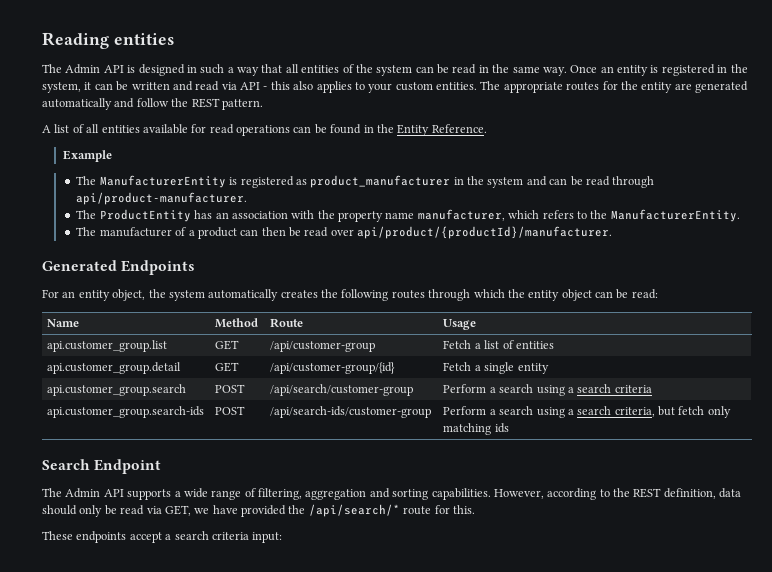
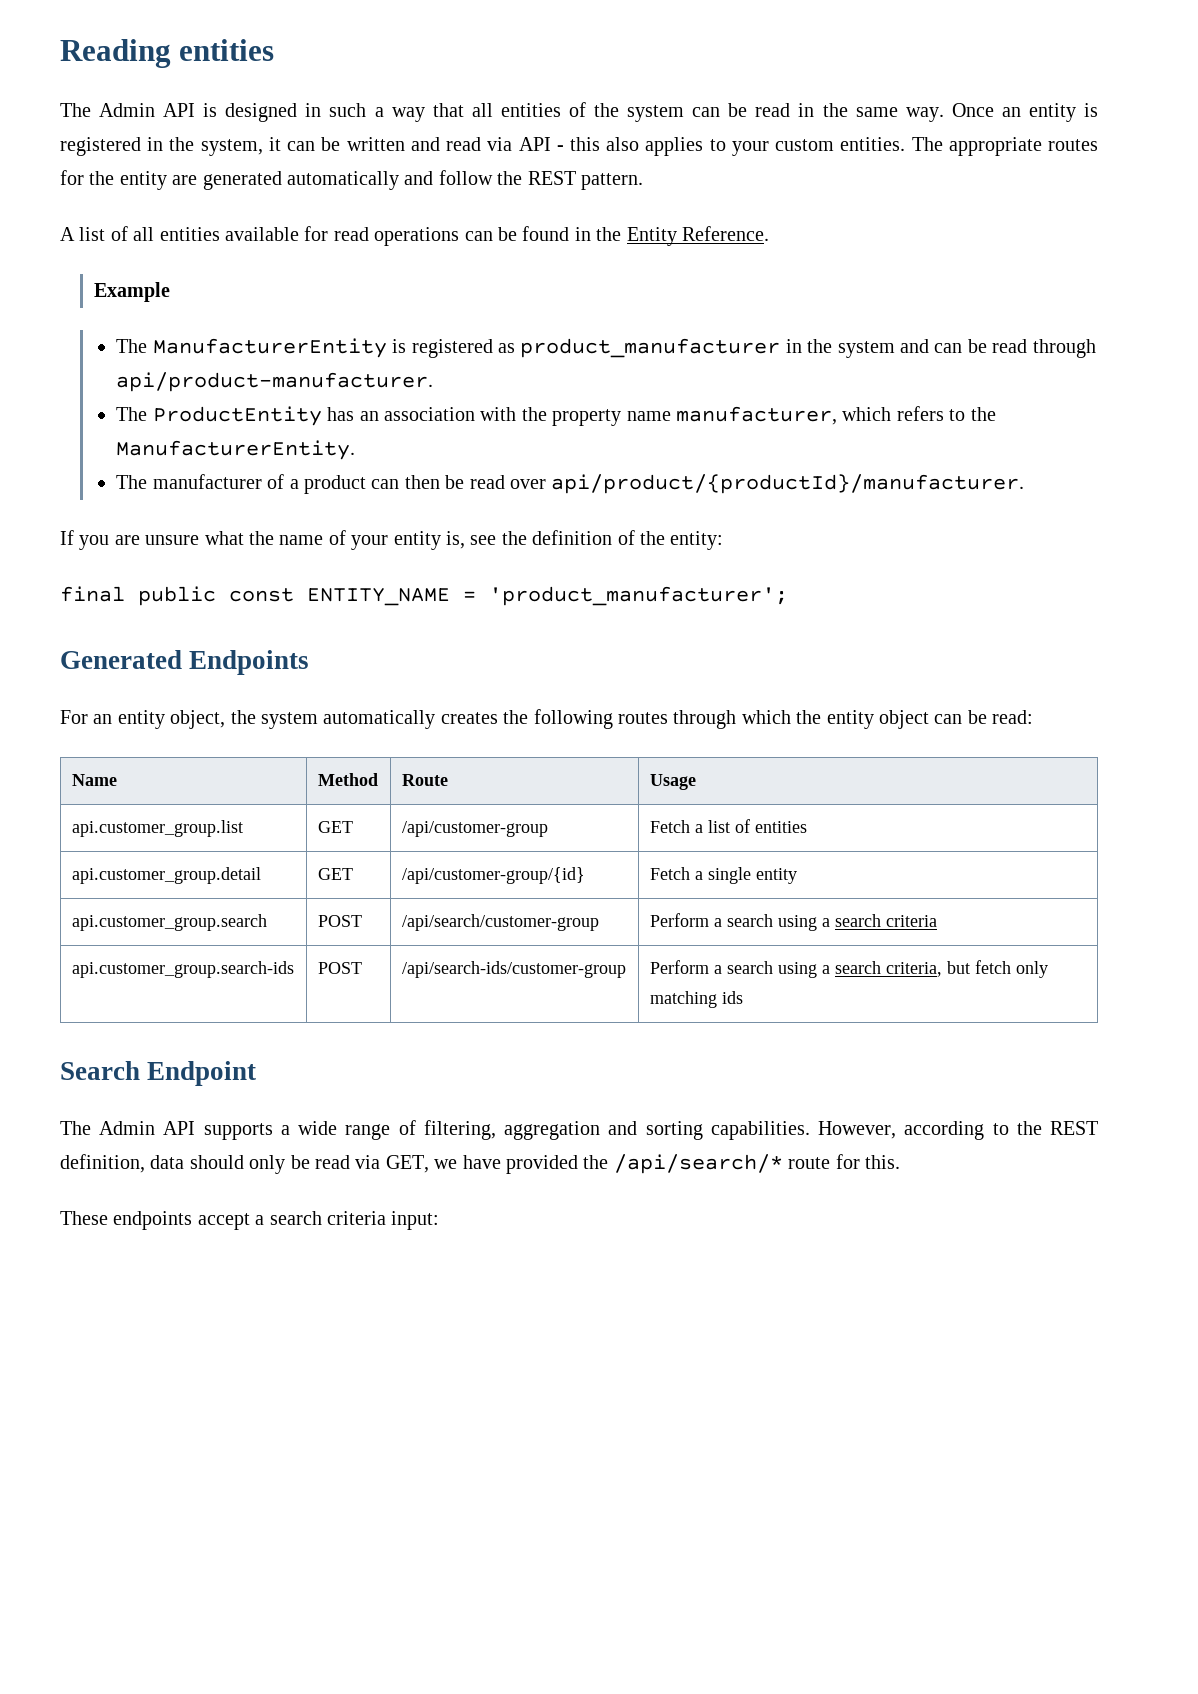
+ If you are unsure what the name of your entity is, see the definition of the entity:
+ final public const ENTITY_NAME = 'product_manufacturer';

